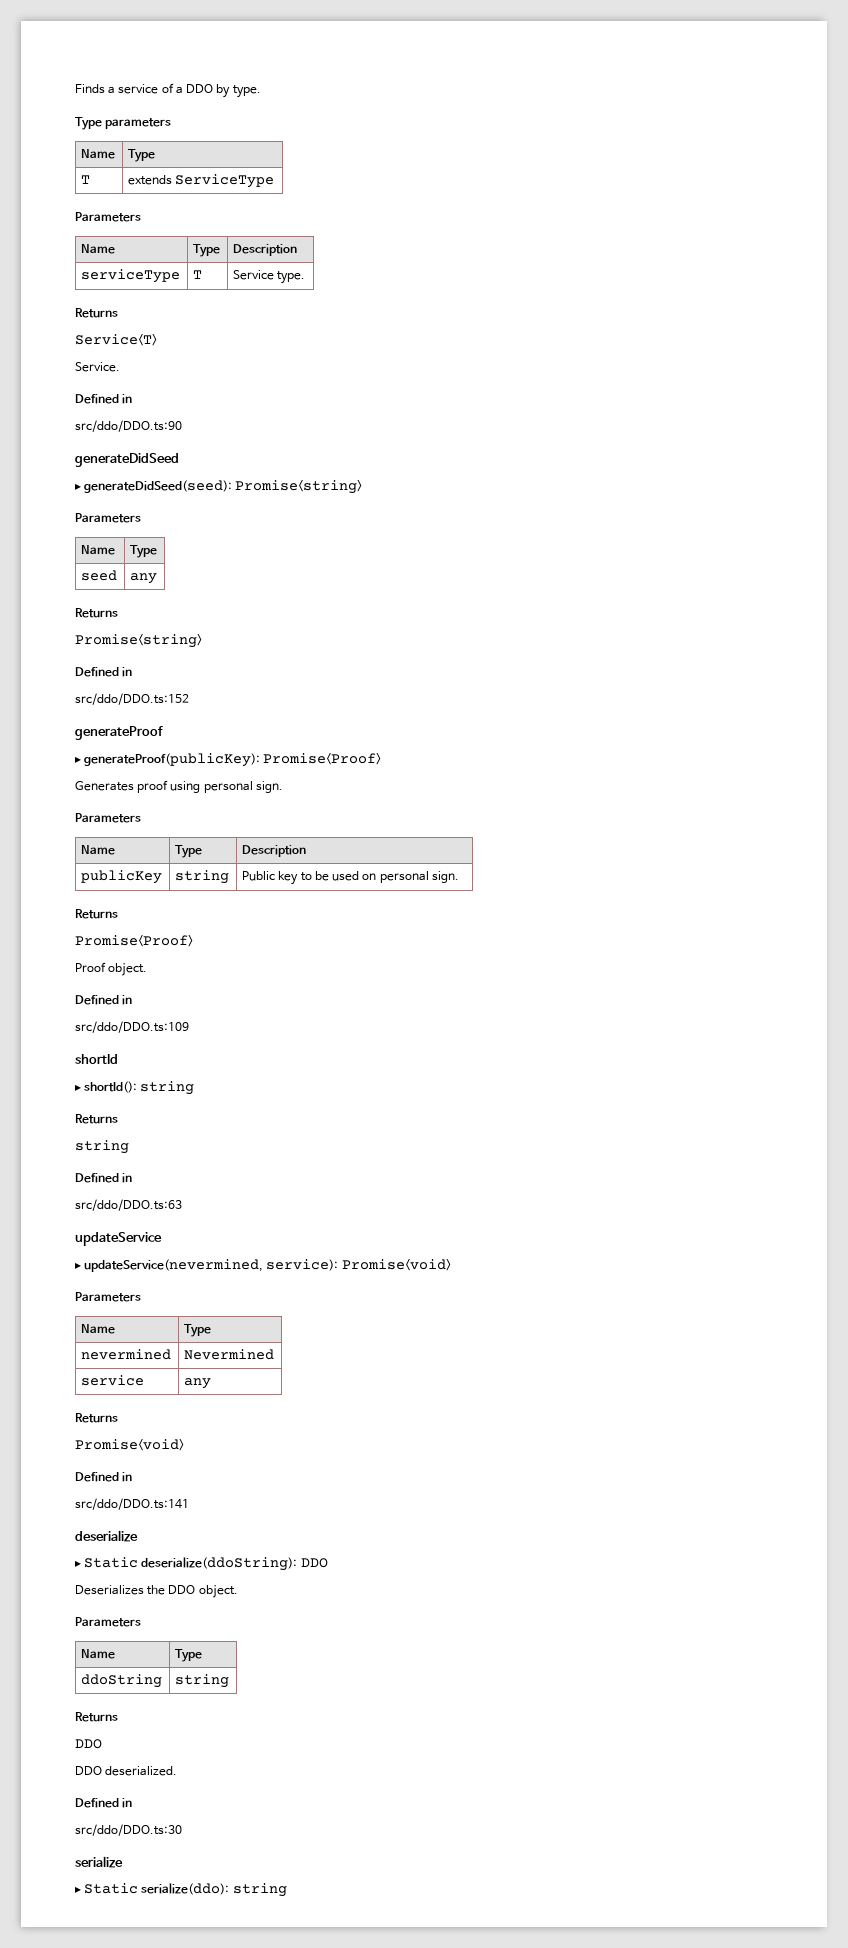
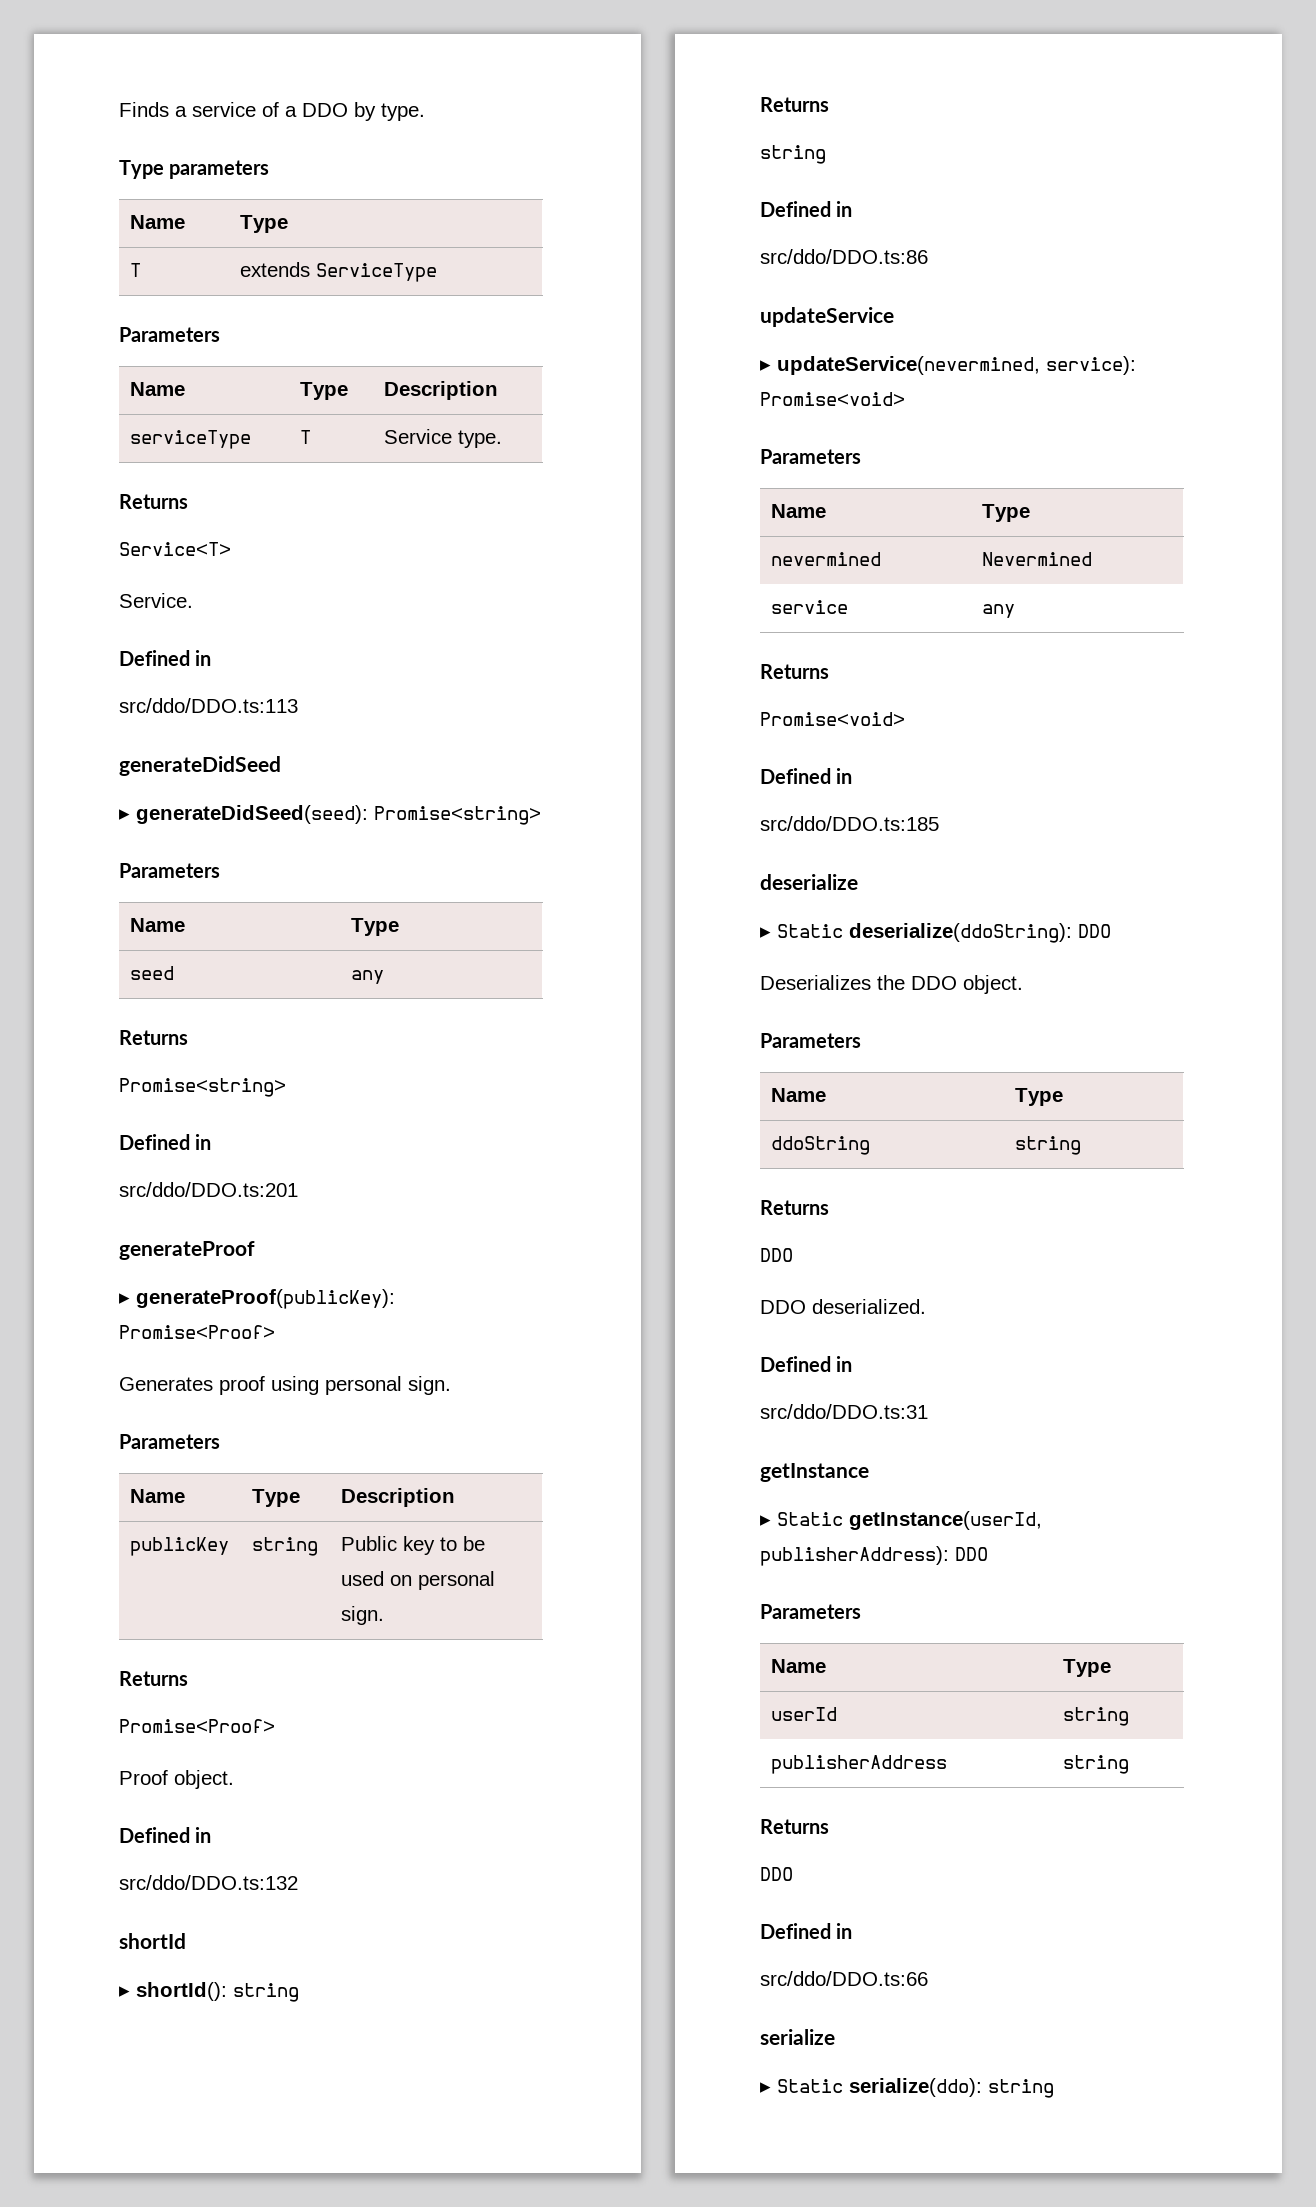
- src/ddo/DDO.ts:90
+ src/ddo/DDO.ts:113
- src/ddo/DDO.ts:152
+ src/ddo/DDO.ts:201
- src/ddo/DDO.ts:109
+ src/ddo/DDO.ts:132
- src/ddo/DDO.ts:63
+ src/ddo/DDO.ts:86
- src/ddo/DDO.ts:141
+ src/ddo/DDO.ts:185
- src/ddo/DDO.ts:30
+ src/ddo/DDO.ts:31
+ getInstance
+ ▸ Static getInstance(userId, publisherAddress): DDO
+ Parameters
+ Name | Type
+ userId | string
+ publisherAddress | string
+ Returns
+ DDO
+ Defined in
+ src/ddo/DDO.ts:66

